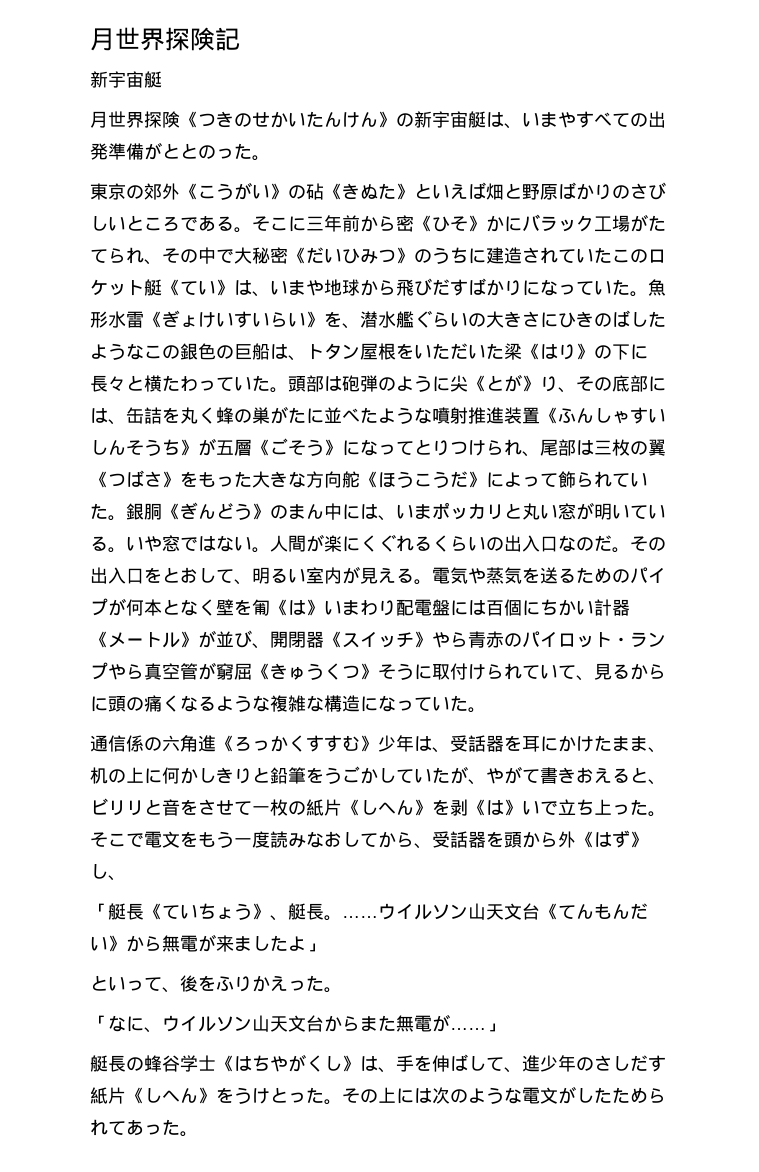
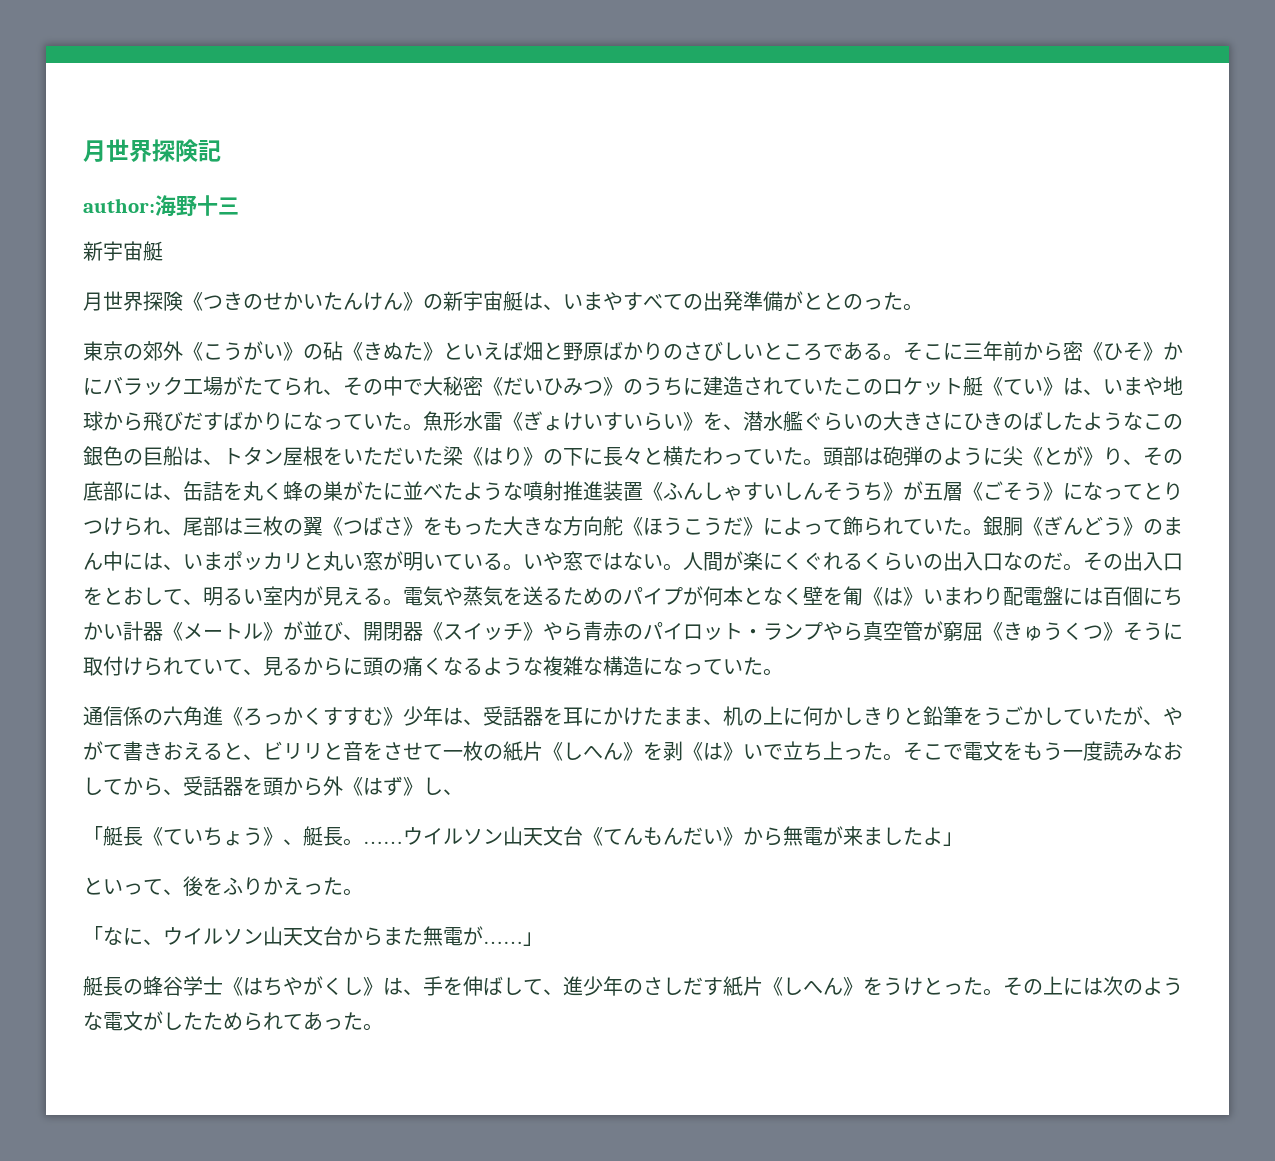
+ author:海野十三

